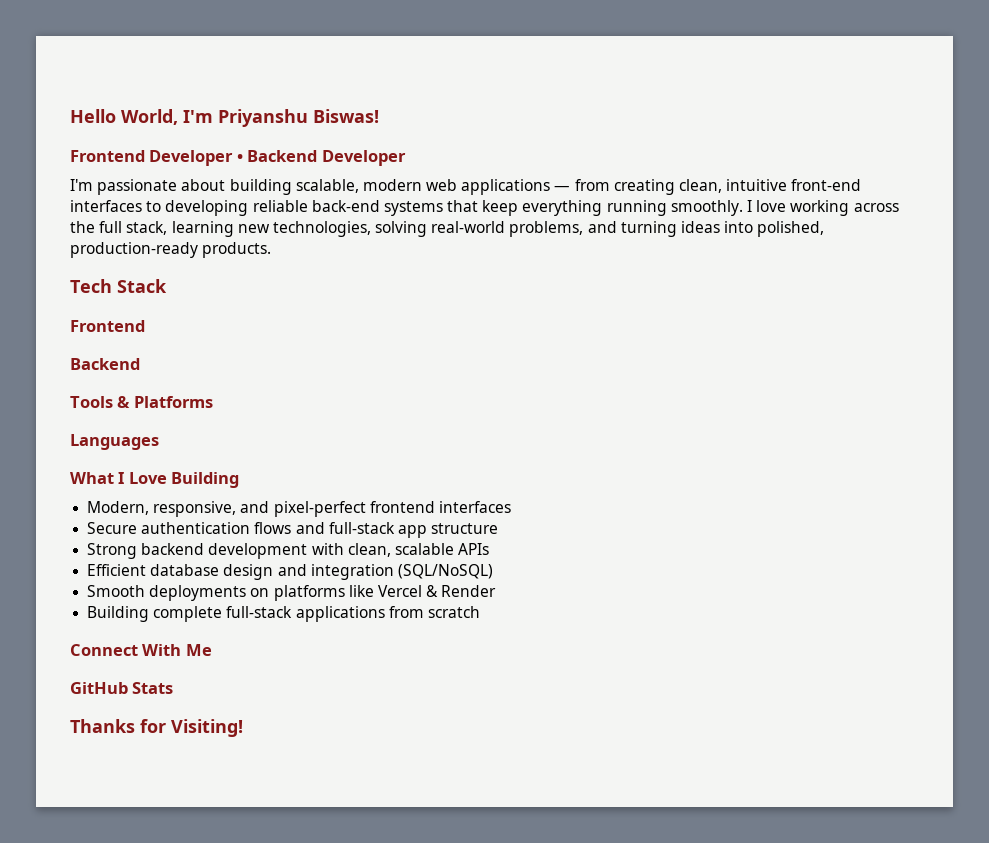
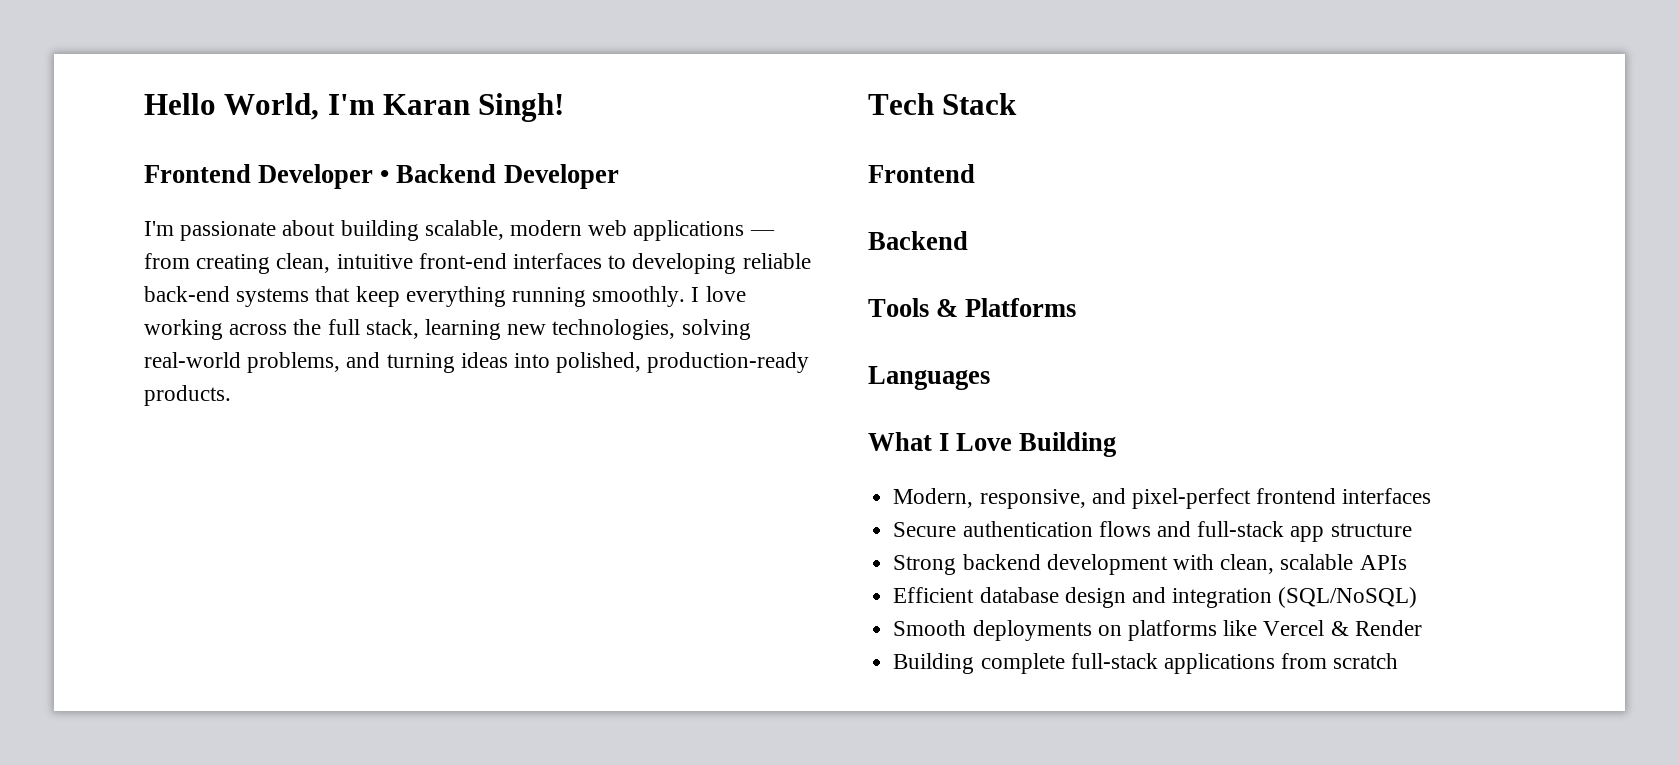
- Hello World, I'm Priyanshu Biswas!
+ Hello World, I'm Karan Singh!
- Connect With Me
- GitHub Stats
- Thanks for Visiting!

